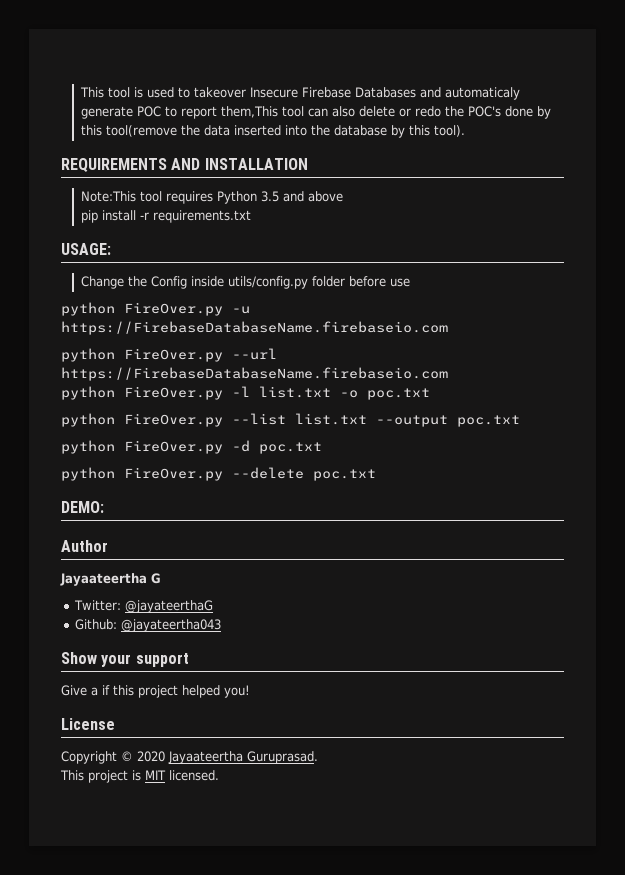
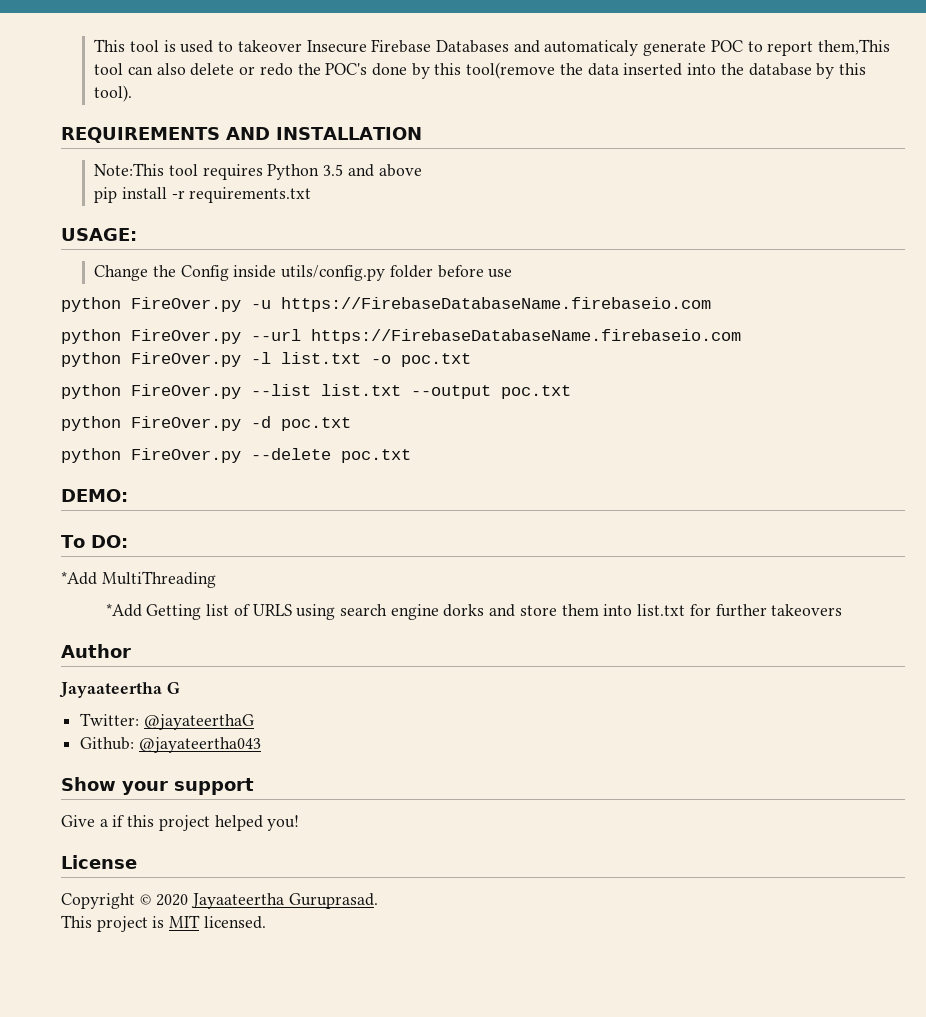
+ To DO:
+ *Add MultiThreading
+ *Add Getting list of URLS using search engine dorks and store them into list.txt for further takeovers

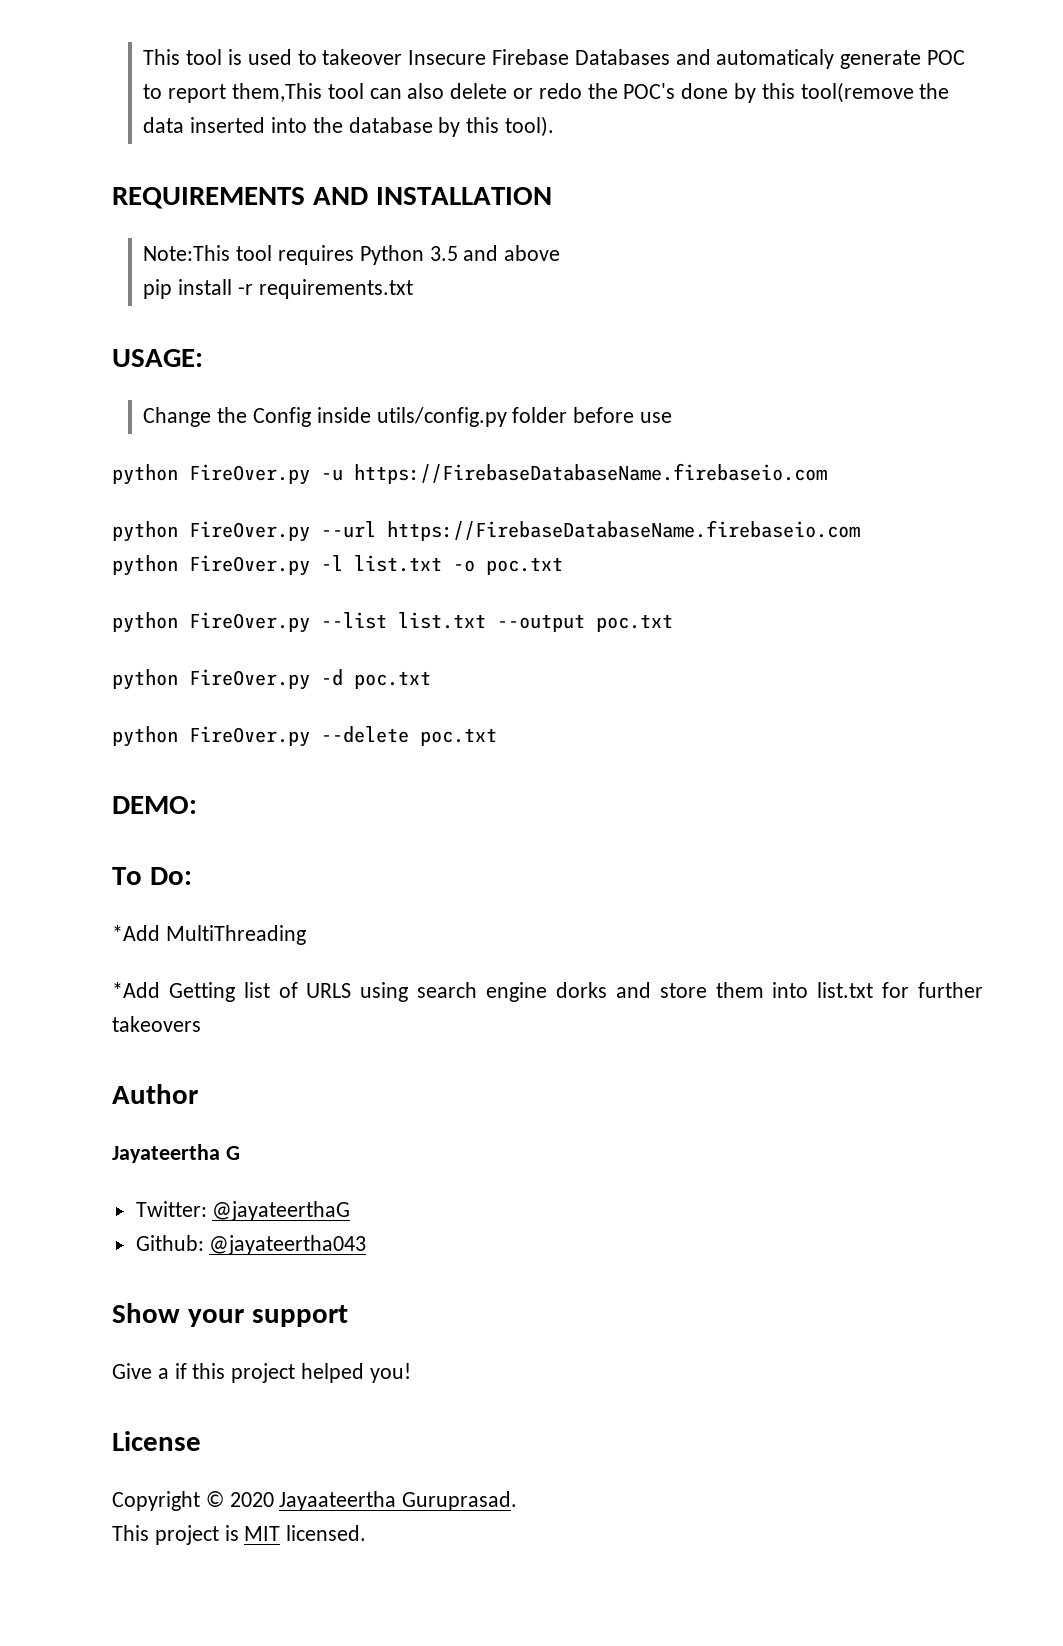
- To DO:
+ To Do:
- Jayaateertha G
+ Jayateertha G

